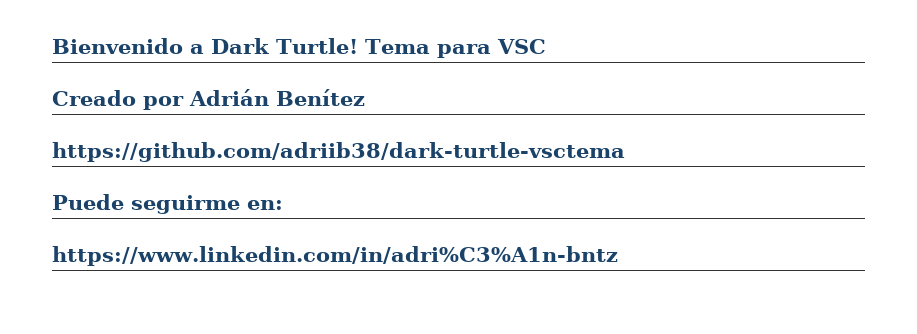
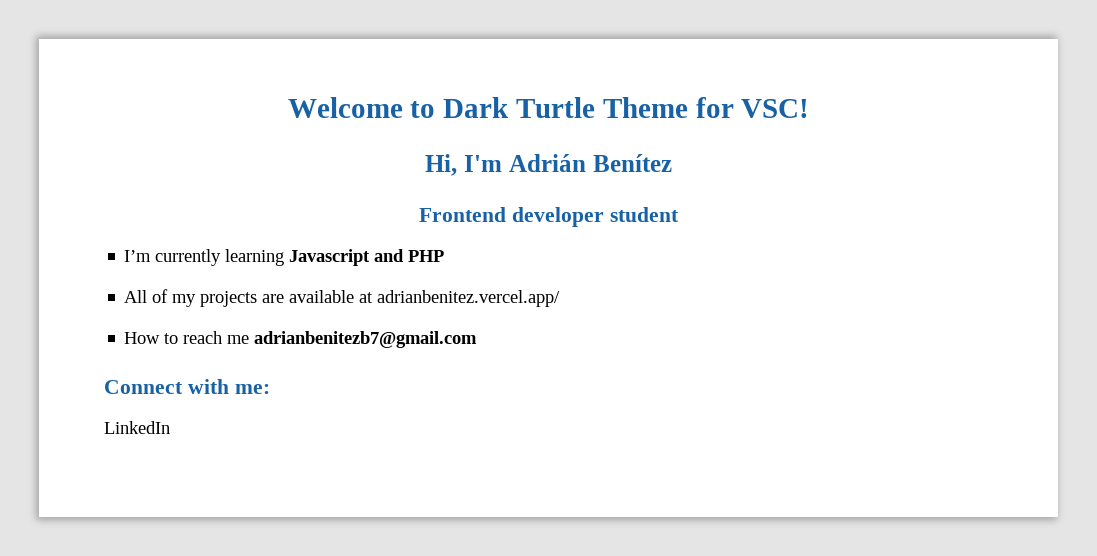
- Bienvenido a Dark Turtle! Tema para VSC
- Creado por Adrián Benítez
- https://github.com/adriib38/dark-turtle-vsctema
- Puede seguirme en:
- https://www.linkedin.com/in/adri%C3%A1n-bntz
+ Welcome to Dark Turtle Theme for VSC!
+ Hi, I'm Adrián Benítez
+ Frontend developer student
+ I’m currently learning Javascript and PHP
+ All of my projects are available at adrianbenitez.vercel.app/
+ How to reach me adrianbenitezb7@gmail.com
+ Connect with me:
+ LinkedIn

